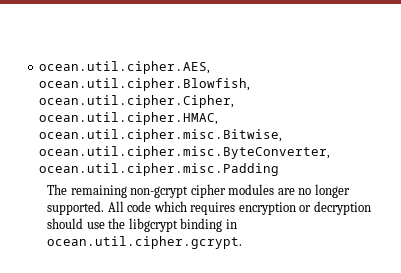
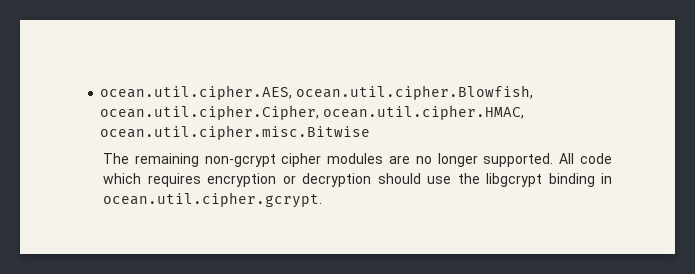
- ocean.util.cipher.AES, ocean.util.cipher.Blowfish, ocean.util.cipher.Cipher, ocean.util.cipher.HMAC, ocean.util.cipher.misc.Bitwise, ocean.util.cipher.misc.ByteConverter, ocean.util.cipher.misc.Padding
+ ocean.util.cipher.AES, ocean.util.cipher.Blowfish, ocean.util.cipher.Cipher, ocean.util.cipher.HMAC, ocean.util.cipher.misc.Bitwise

